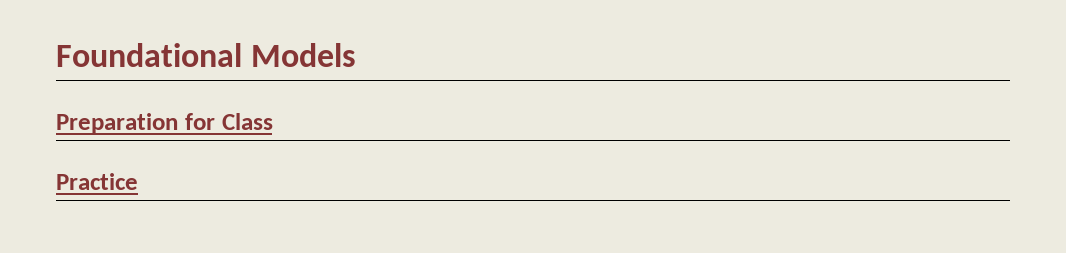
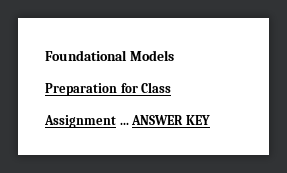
- Practice
+ Assignment ... ANSWER KEY

